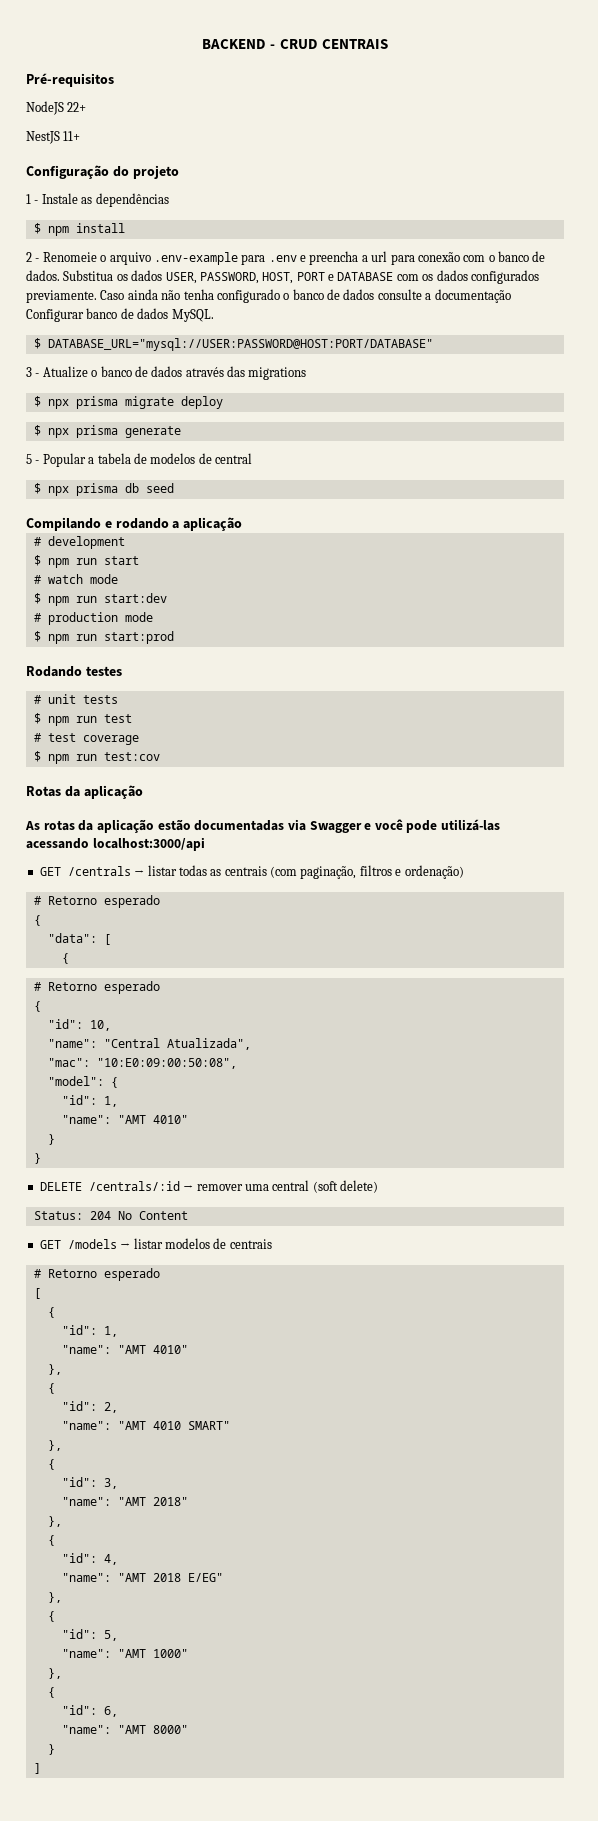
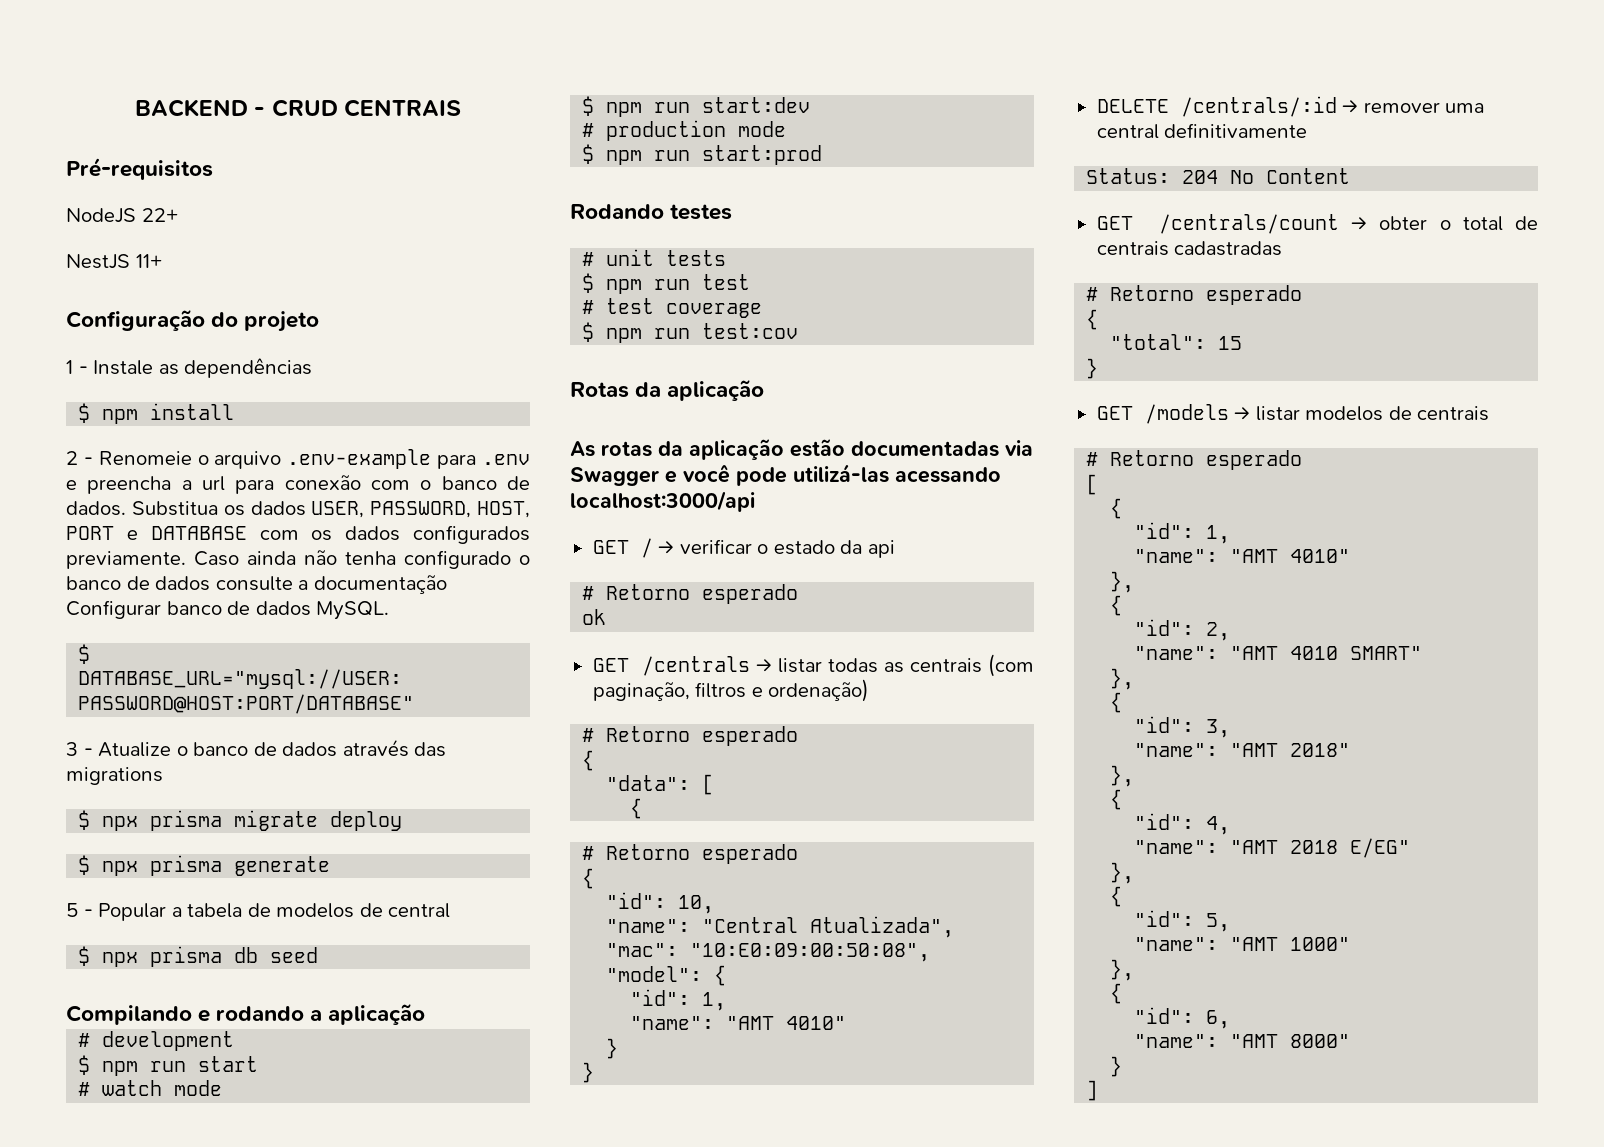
+ GET / → verificar o estado da api
+ # Retorno esperado
+ ok
- DELETE /centrals/:id → remover uma central (soft delete)
+ DELETE /centrals/:id → remover uma central definitivamente
+ GET /centrals/count → obter o total de centrais cadastradas
+ # Retorno esperado
+ {
+ "total": 15
+ }

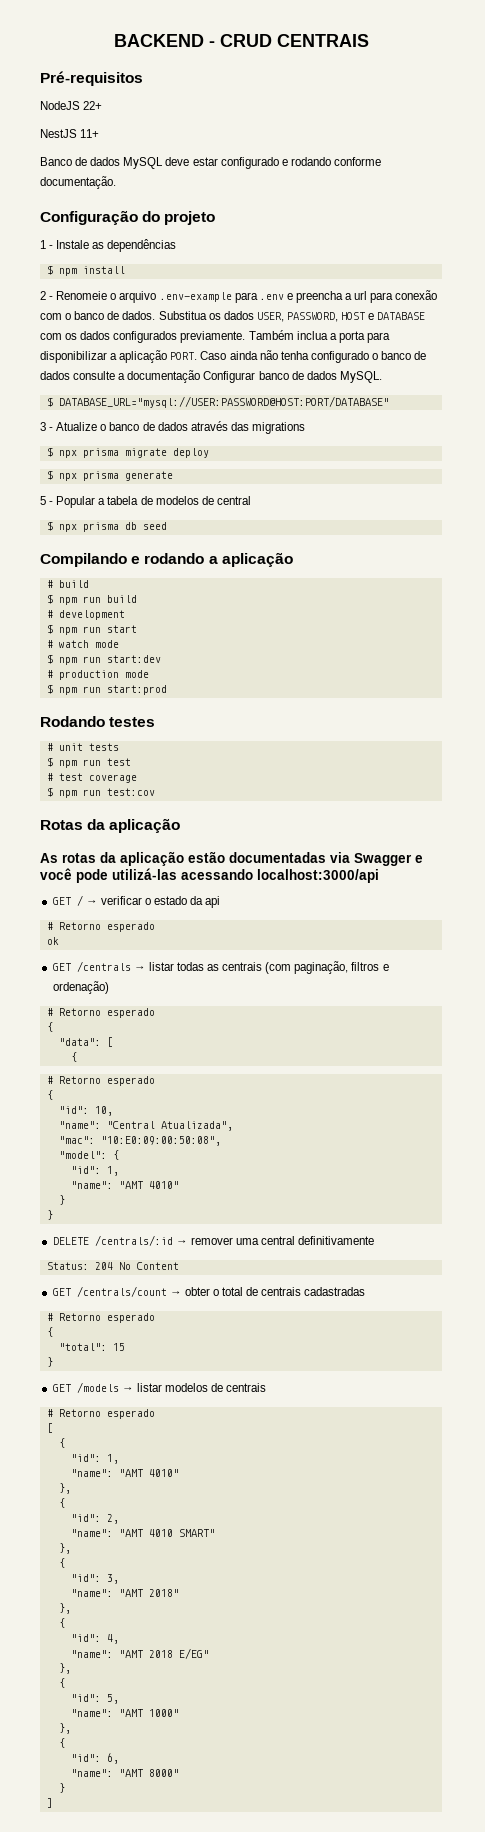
+ Banco de dados MySQL deve estar configurado e rodando conforme documentação.
- Substitua os dados USER, PASSWORD, HOST, PORT e DATABASE com os dados configurados previamente.
+ Substitua os dados USER, PASSWORD, HOST e DATABASE com os dados configurados previamente.
+ Também inclua a porta para disponibilizar a aplicação PORT.
+ # build
+ $ npm run build

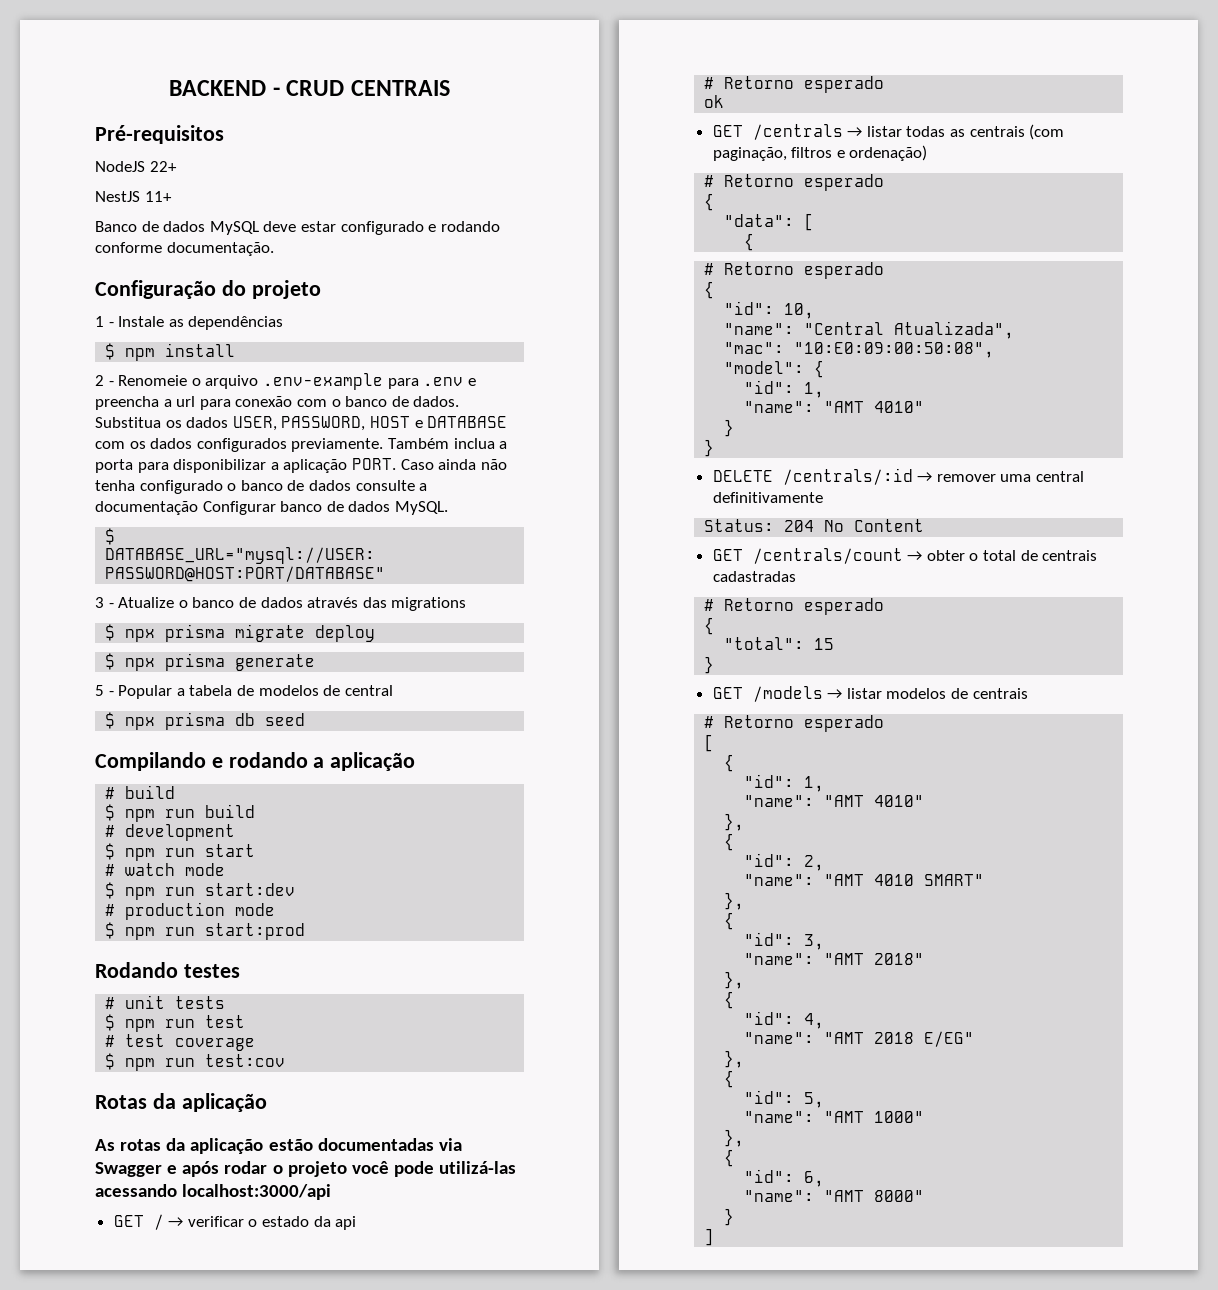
- As rotas da aplicação estão documentadas via Swagger e você pode utilizá-las acessando localhost:3000/api
+ As rotas da aplicação estão documentadas via Swagger e após rodar o projeto você pode utilizá-las acessando localhost:3000/api

